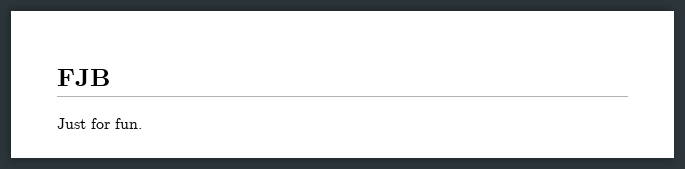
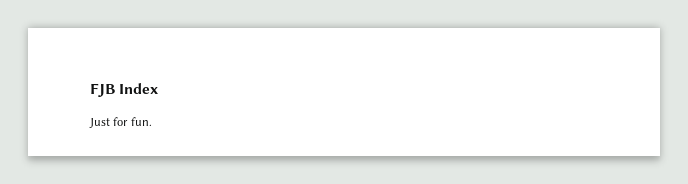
- FJB
+ FJB Index

